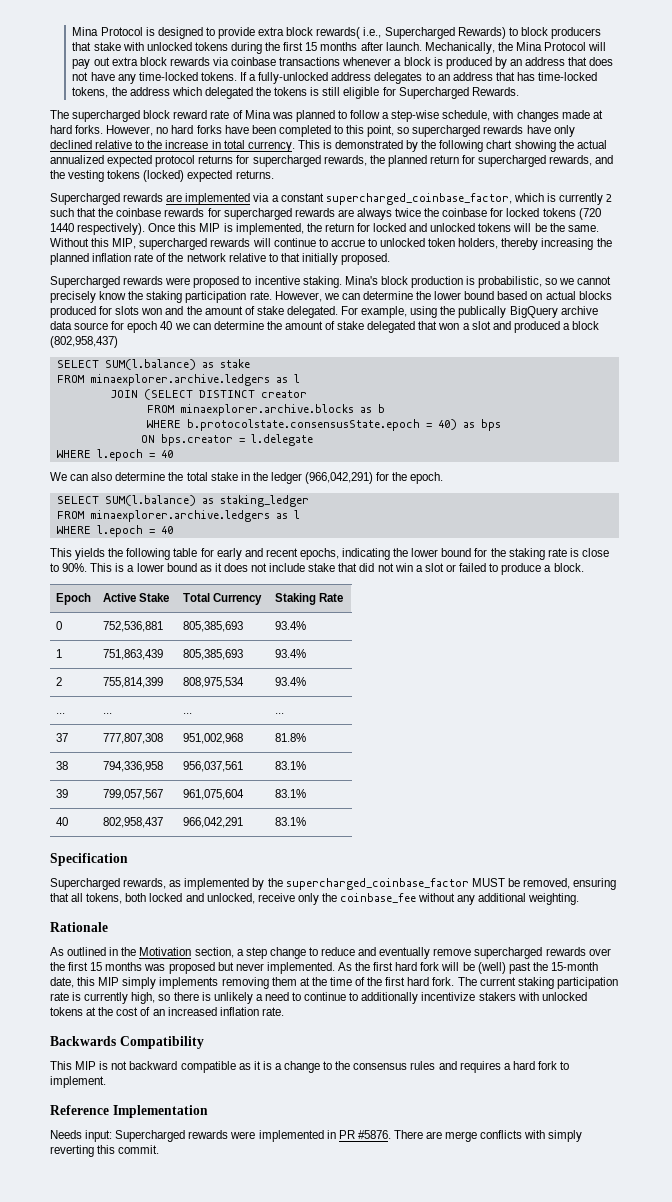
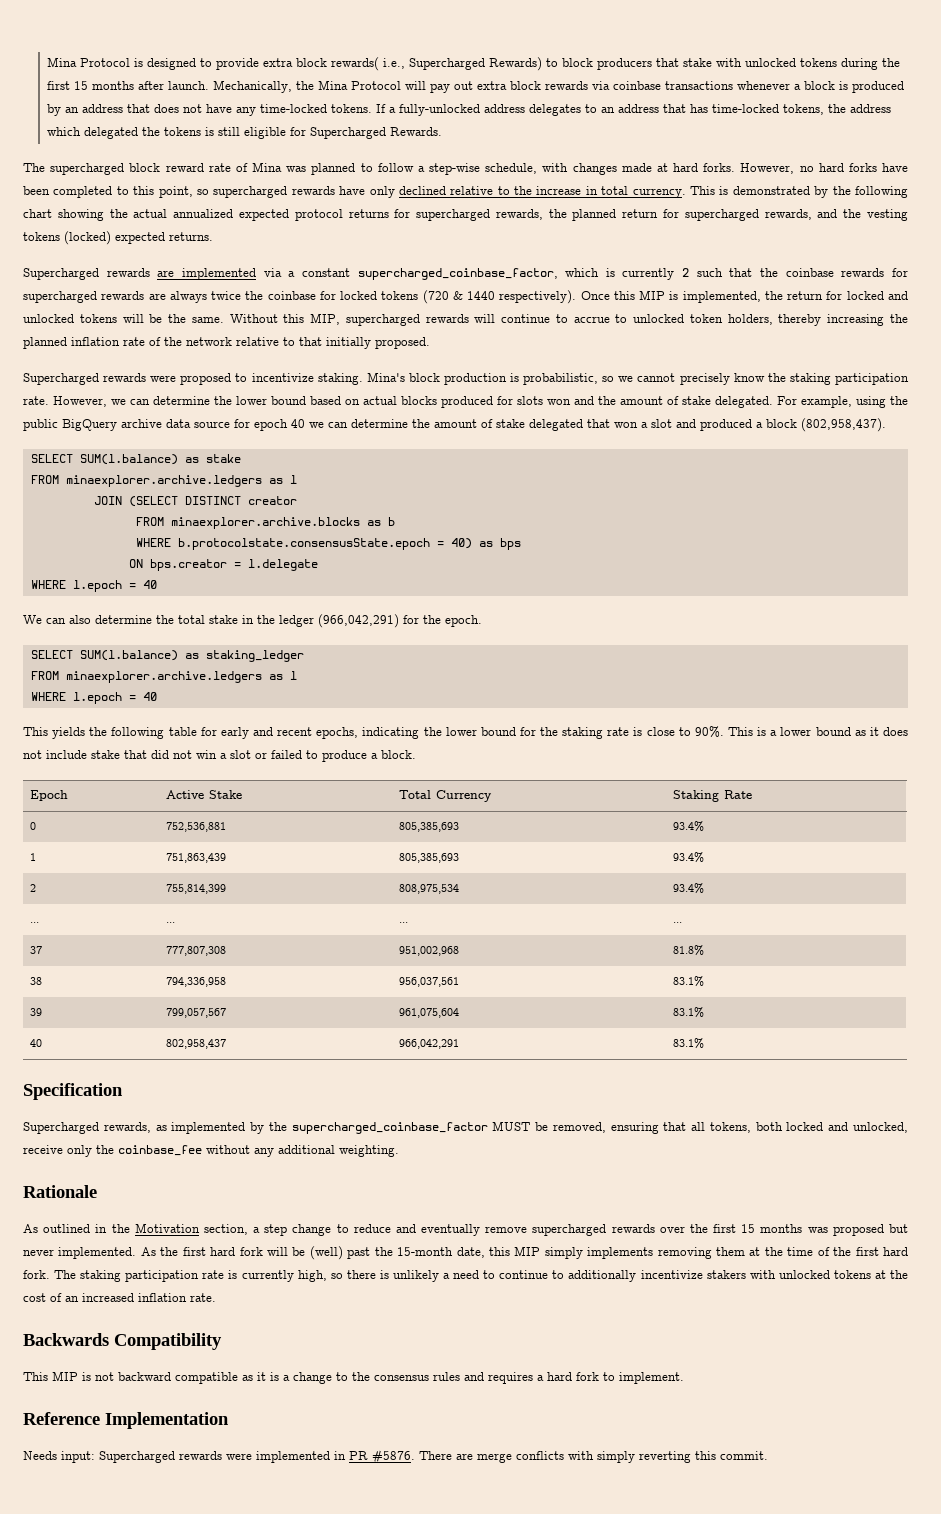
- Supercharged rewards are implemented via a constant supercharged_coinbase_factor, which is currently 2 such that the coinbase rewards for supercharged rewards are always twice the coinbase for locked tokens (720 1440 respectively).
+ Supercharged rewards are implemented via a constant supercharged_coinbase_factor, which is currently 2 such that the coinbase rewards for supercharged rewards are always twice the coinbase for locked tokens (720 & 1440 respectively).
- Supercharged rewards were proposed to incentive staking.
+ Supercharged rewards were proposed to incentivize staking.
- For example, using the publically BigQuery archive data source for epoch 40 we can determine the amount of stake delegated that won a slot and produced a block (802,958,437)
+ For example, using the public BigQuery archive data source for epoch 40 we can determine the amount of stake delegated that won a slot and produced a block (802,958,437).
- The current staking participation rate is currently high, so there is unlikely a need to continue to additionally incentivize stakers with unlocked tokens at the cost of an increased inflation rate.
+ The staking participation rate is currently high, so there is unlikely a need to continue to additionally incentivize stakers with unlocked tokens at the cost of an increased inflation rate.

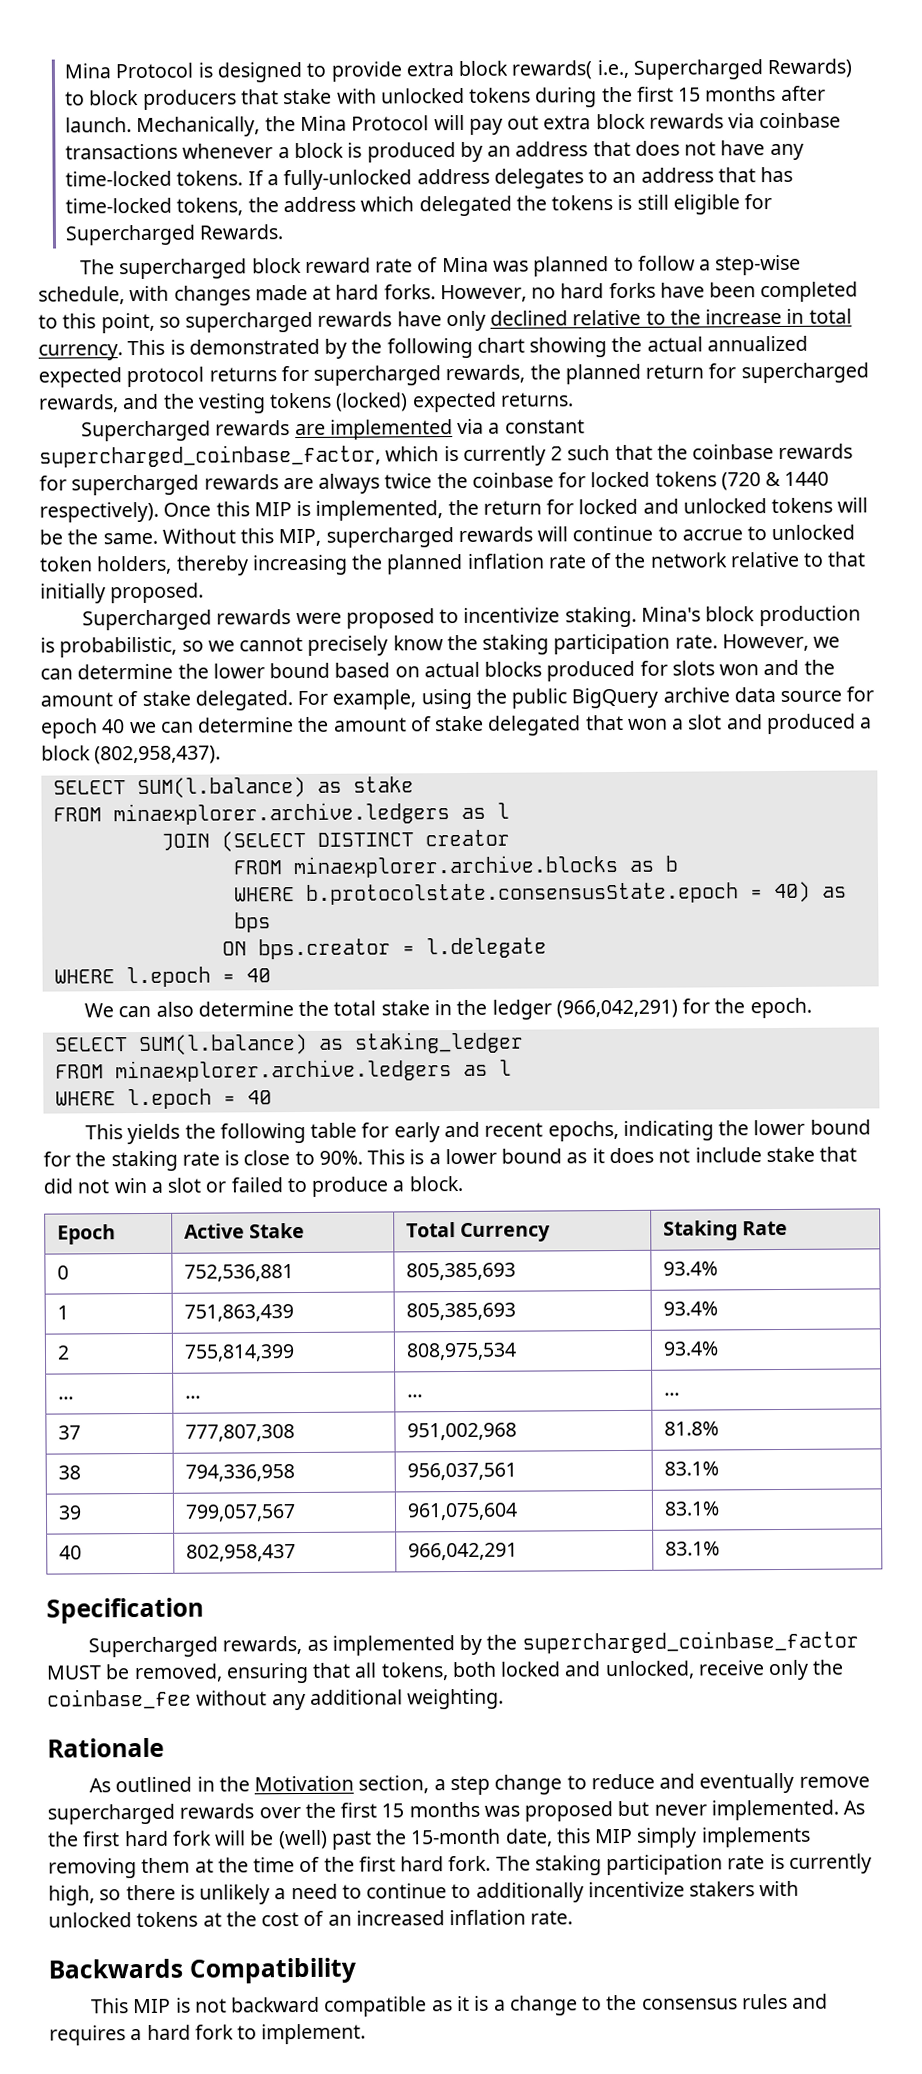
- Reference Implementation
- Needs input: Supercharged rewards were implemented in PR #5876. There are merge conflicts with simply reverting this commit.

